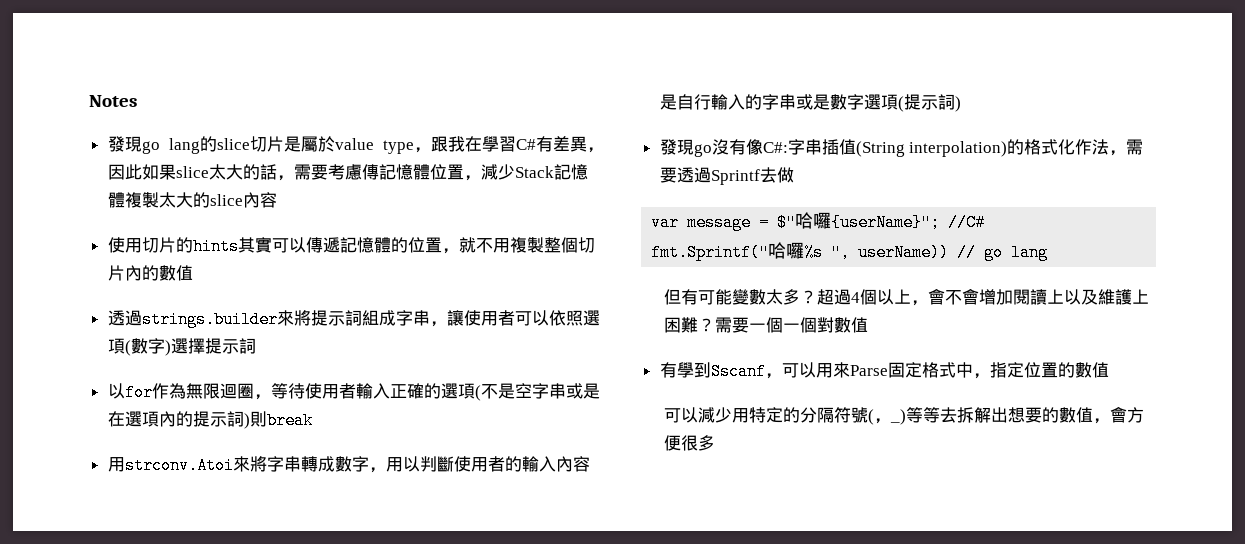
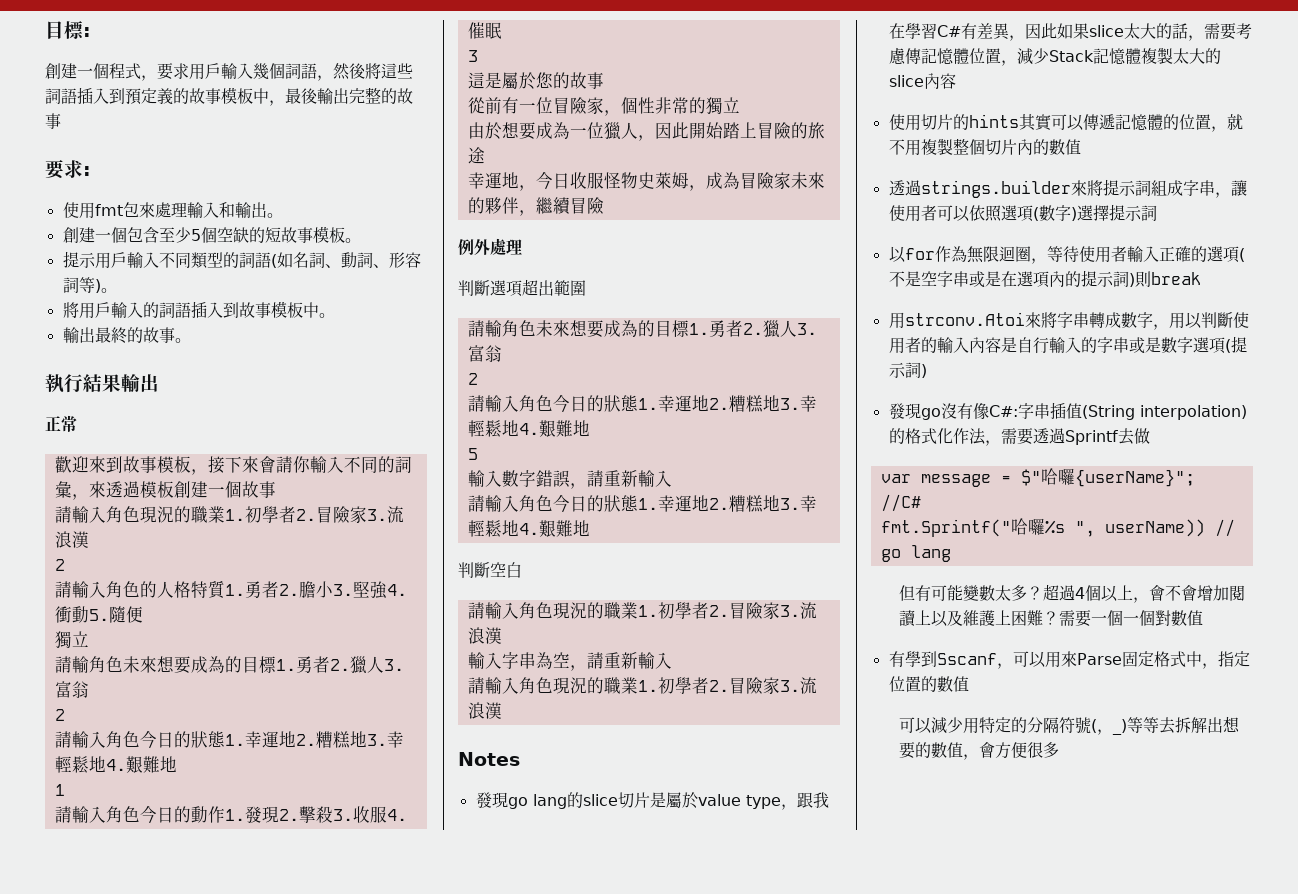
+ 目標:
+ 創建一個程式，要求用戶輸入幾個詞語，然後將這些詞語插入到預定義的故事模板中，最後輸出完整的故事
+ 要求:
+ 使用fmt包來處理輸入和輸出。
+ 創建一個包含至少5個空缺的短故事模板。
+ 提示用戶輸入不同類型的詞語(如名詞、動詞、形容詞等)。
+ 將用戶輸入的詞語插入到故事模板中。
+ 輸出最終的故事。
+ 執行結果輸出
+ 正常
+ 歡迎來到故事模板，接下來會請你輸入不同的詞彙，來透過模板創建一個故事
+ 請輸入角色現況的職業1.初學者2.冒險家3.流浪漢
+ 2
+ 請輸入角色的人格特質1.勇者2.膽小3.堅強4.衝動5.隨便
+ 獨立
+ 請輸角色未來想要成為的目標1.勇者2.獵人3.富翁
+ 2
+ 請輸入角色今日的狀態1.幸運地2.糟糕地3.幸輕鬆地4.艱難地
+ 1
+ 請輸入角色今日的動作1.發現2.擊殺3.收服4.催眠
+ 3
+ 這是屬於您的故事
+ 從前有一位冒險家，個性非常的獨立
+ 由於想要成為一位獵人，因此開始踏上冒險的旅途
+ 幸運地，今日收服怪物史萊姆，成為冒險家未來的夥伴，繼續冒險
+ 例外處理
+ 判斷選項超出範圍
+ 請輸角色未來想要成為的目標1.勇者2.獵人3.富翁
+ 2
+ 請輸入角色今日的狀態1.幸運地2.糟糕地3.幸輕鬆地4.艱難地
+ 5
+ 輸入數字錯誤，請重新輸入
+ 請輸入角色今日的狀態1.幸運地2.糟糕地3.幸輕鬆地4.艱難地
+ 判斷空白
+ 請輸入角色現況的職業1.初學者2.冒險家3.流浪漢
+ 輸入字串為空，請重新輸入
+ 請輸入角色現況的職業1.初學者2.冒險家3.流浪漢

